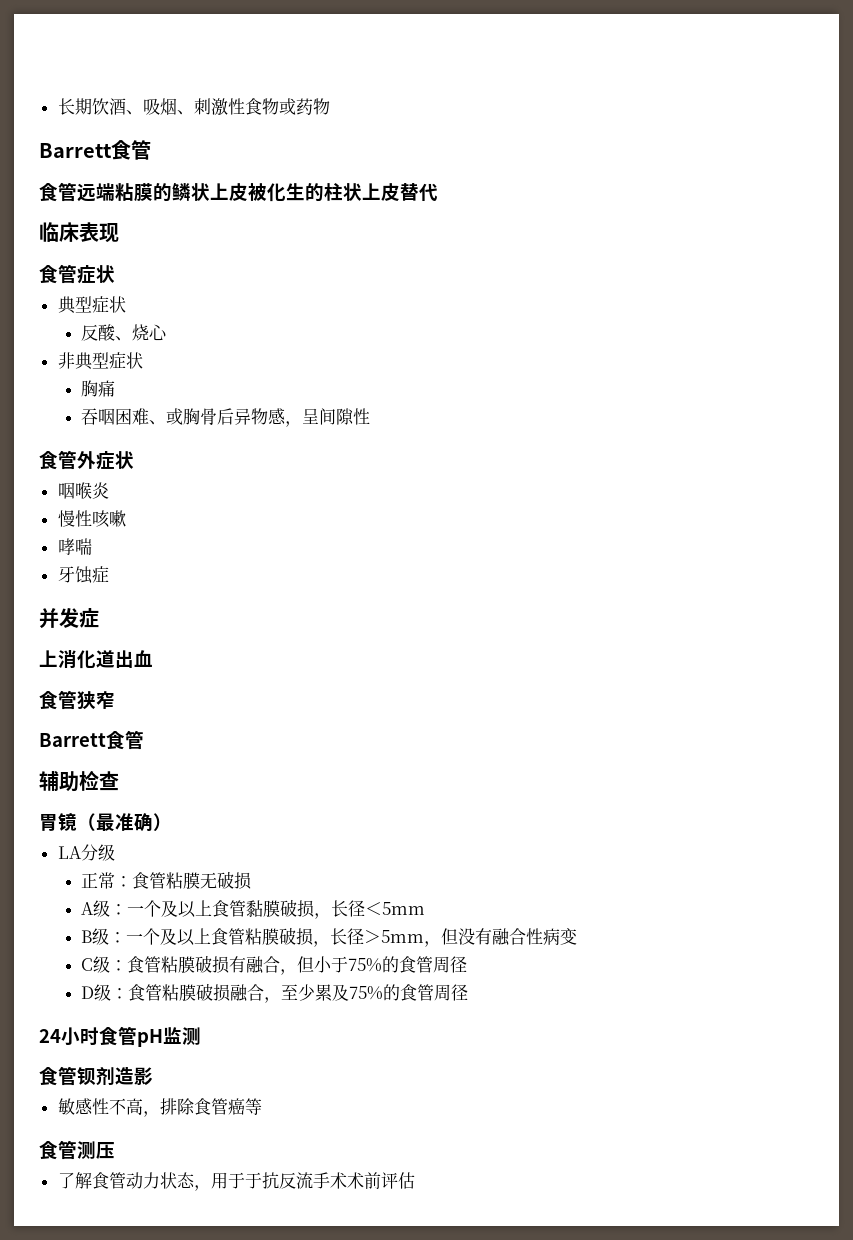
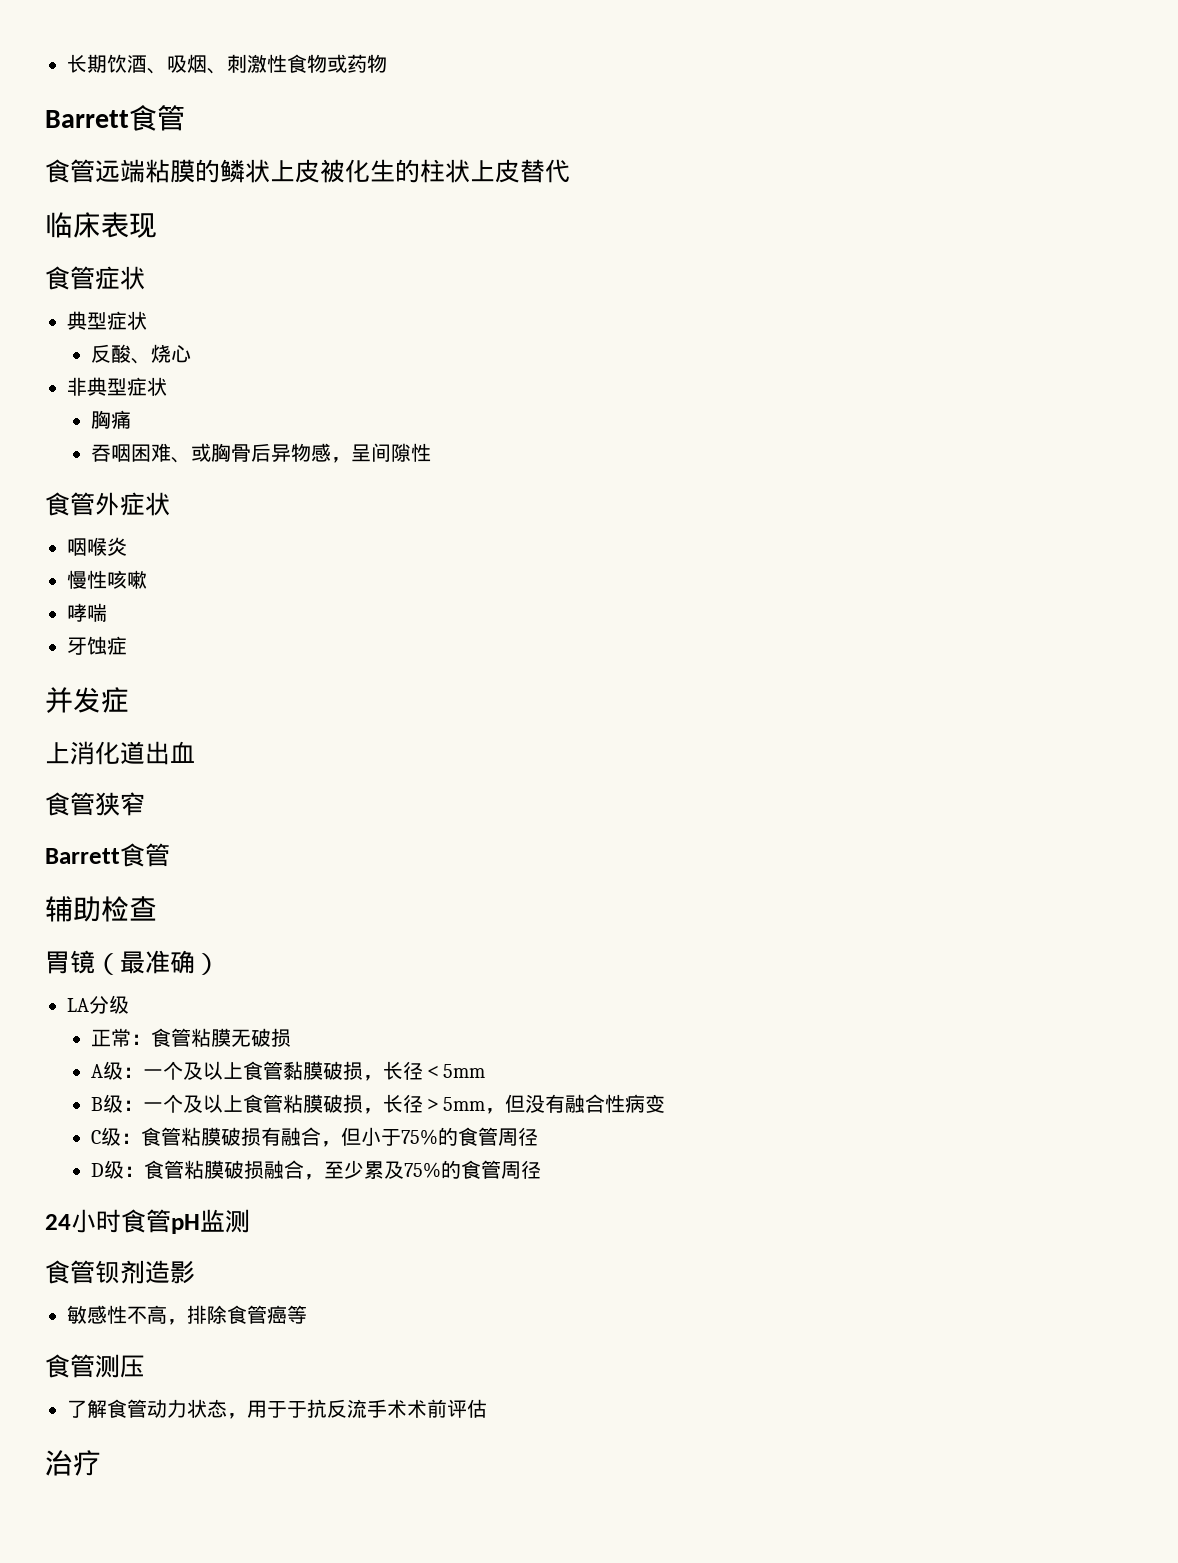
+ 治疗

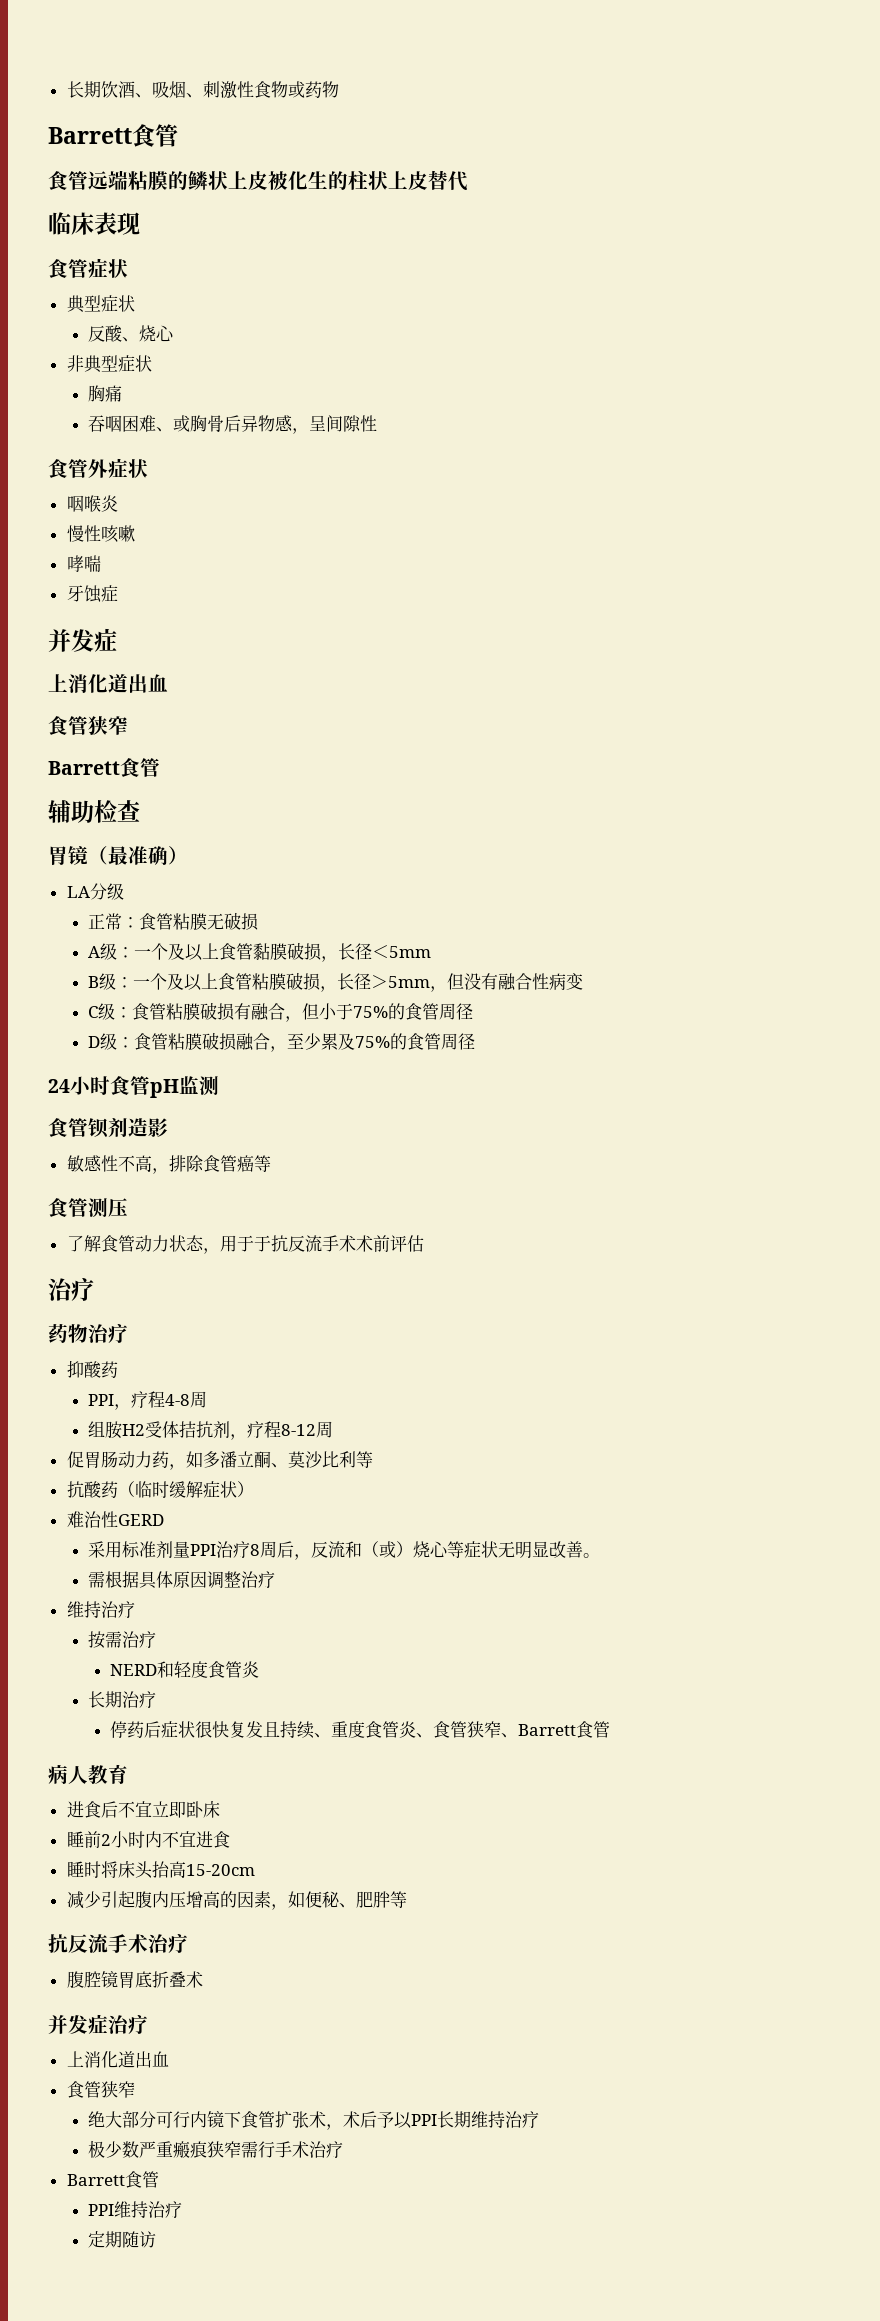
+ 药物治疗
+ 抑酸药
+ PPI，疗程4-8周
+ 组胺H2受体拮抗剂，疗程8-12周
+ 促胃肠动力药，如多潘立酮、莫沙比利等
+ 抗酸药（临时缓解症状）
+ 难治性GERD
+ 采用标准剂量PPI治疗8周后，反流和（或）烧心等症状无明显改善。
+ 需根据具体原因调整治疗
+ 维持治疗
+ 按需治疗
+ NERD和轻度食管炎
+ 长期治疗
+ 停药后症状很快复发且持续、重度食管炎、食管狭窄、Barrett食管
+ 病人教育
+ 进食后不宜立即卧床
+ 睡前2小时内不宜进食
+ 睡时将床头抬高15-20cm
+ 减少引起腹内压增高的因素，如便秘、肥胖等
+ 抗反流手术治疗
+ 腹腔镜胃底折叠术
+ 并发症治疗
+ 上消化道出血
+ 食管狭窄
+ 绝大部分可行内镜下食管扩张术，术后予以PPI长期维持治疗
+ 极少数严重瘢痕狭窄需行手术治疗
+ Barrett食管
+ PPI维持治疗
+ 定期随访

